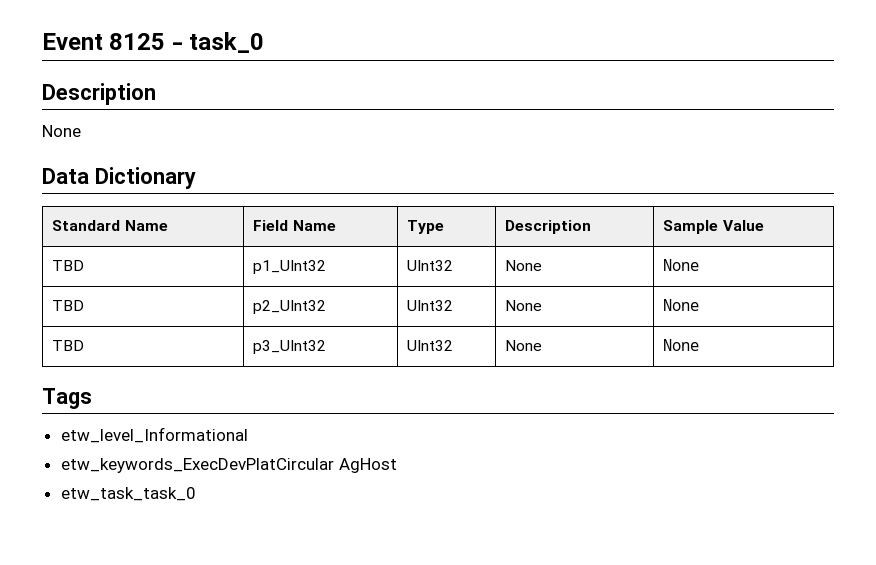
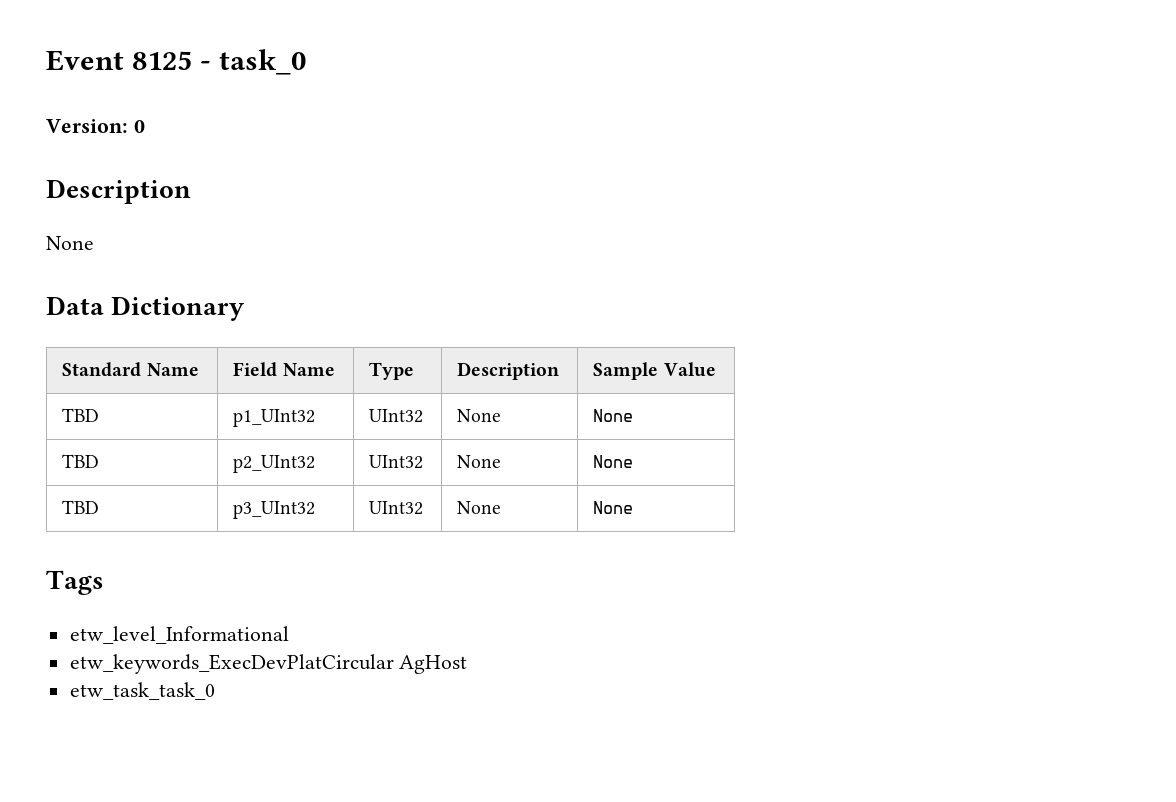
+ Version: 0

